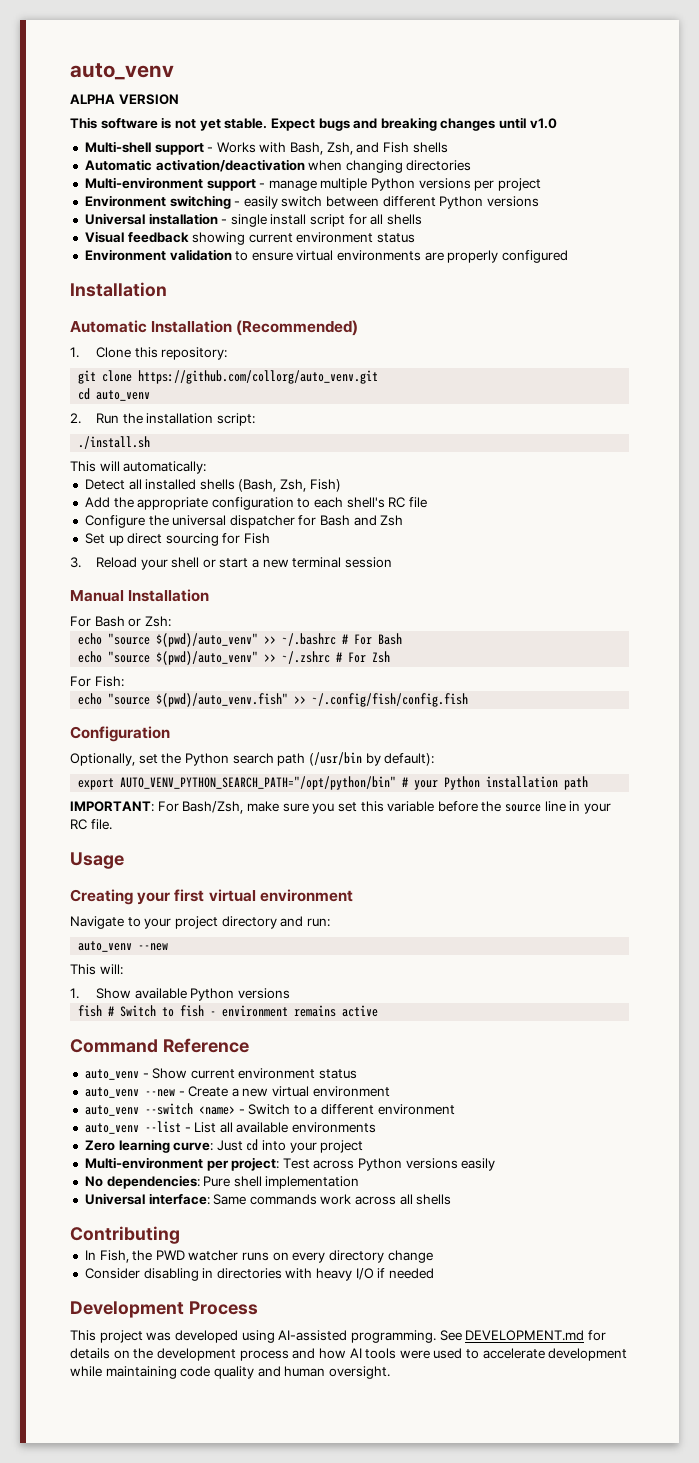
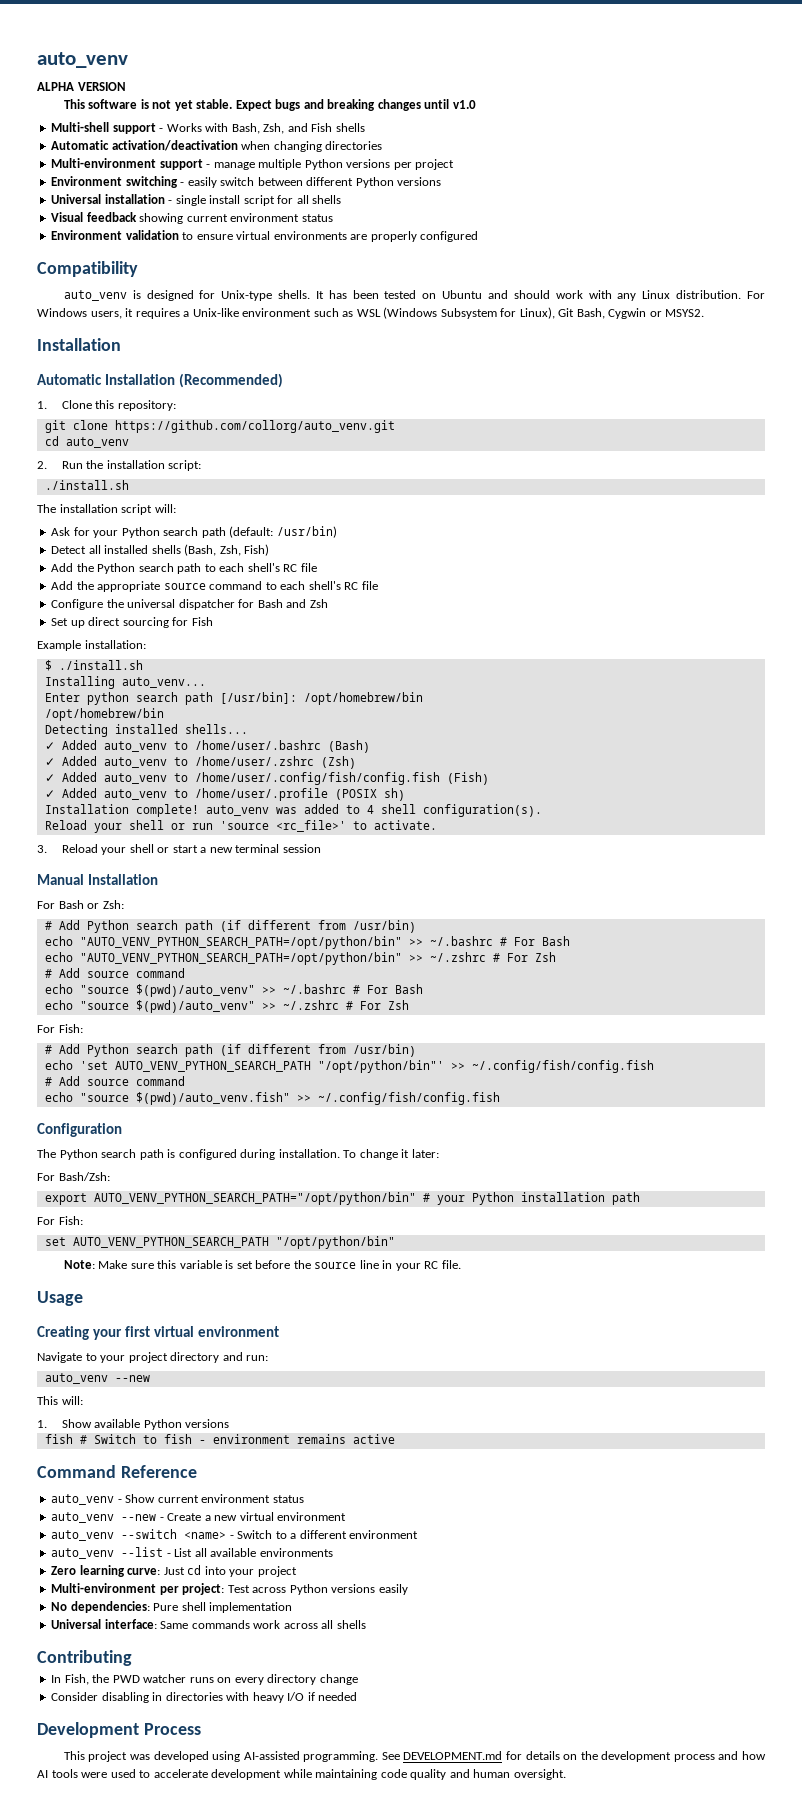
+ Compatibility
+ auto_venv is designed for Unix-type shells. It has been tested on Ubuntu and should work with any Linux distribution. For Windows users, it requires a Unix-like environment such as WSL (Windows Subsystem for Linux), Git Bash, Cygwin or MSYS2.
- This will automatically:
+ The installation script will:
+ Ask for your Python search path (default: /usr/bin)
+ Add the Python search path to each shell's RC file
- Add the appropriate configuration to each shell's RC file
+ Add the appropriate source command to each shell's RC file
+ Example installation:
+ $ ./install.sh
+ Installing auto_venv...
+ Enter python search path [/usr/bin]: /opt/homebrew/bin
+ /opt/homebrew/bin
+ Detecting installed shells...
+ ✓ Added auto_venv to /home/user/.bashrc (Bash)
+ ✓ Added auto_venv to /home/user/.zshrc (Zsh)
+ ✓ Added auto_venv to /home/user/.config/fish/config.fish (Fish)
+ ✓ Added auto_venv to /home/user/.profile (POSIX sh)
+ Installation complete! auto_venv was added to 4 shell configuration(s).
+ Reload your shell or run 'source <rc_file>' to activate.
  For Bash or Zsh:
+ # Add Python search path (if different from /usr/bin)
+ echo "AUTO_VENV_PYTHON_SEARCH_PATH=/opt/python/bin" >> ~/.bashrc # For Bash
+ echo "AUTO_VENV_PYTHON_SEARCH_PATH=/opt/python/bin" >> ~/.zshrc # For Zsh
+ # Add source command
  echo "source $(pwd)/auto_venv" >> ~/.zshrc # For Zsh
  For Fish:
+ # Add Python search path (if different from /usr/bin)
+ echo 'set AUTO_VENV_PYTHON_SEARCH_PATH "/opt/python/bin"' >> ~/.config/fish/config.fish
+ # Add source command
- Optionally, set the Python search path (/usr/bin by default):
+ The Python search path is configured during installation. To change it later:
+ For Bash/Zsh:
  export AUTO_VENV_PYTHON_SEARCH_PATH="/opt/python/bin" # your Python installation path
- IMPORTANT: For Bash/Zsh, make sure you set this variable before the source line in your RC file.
+ For Fish:
+ set AUTO_VENV_PYTHON_SEARCH_PATH "/opt/python/bin"
+ Note: Make sure this variable is set before the source line in your RC file.

